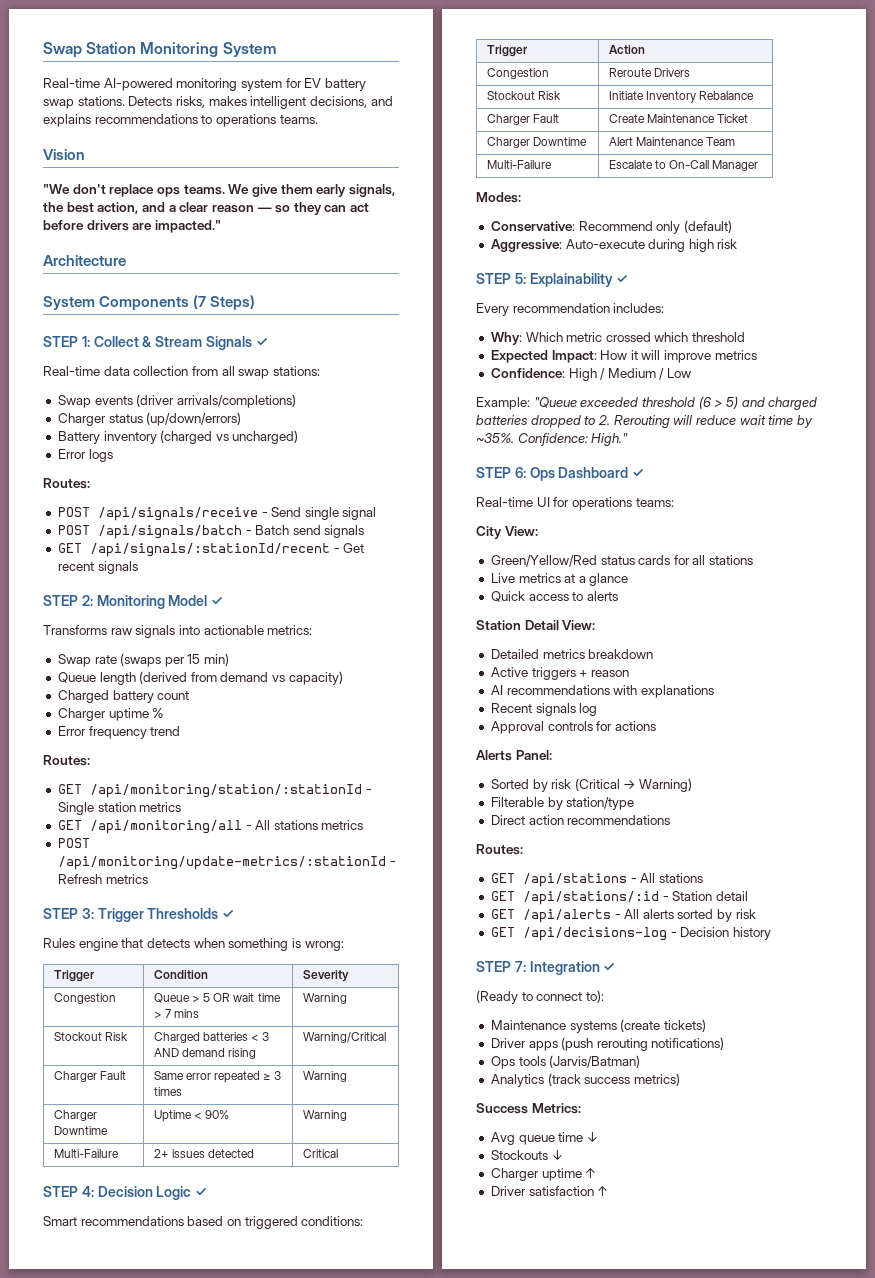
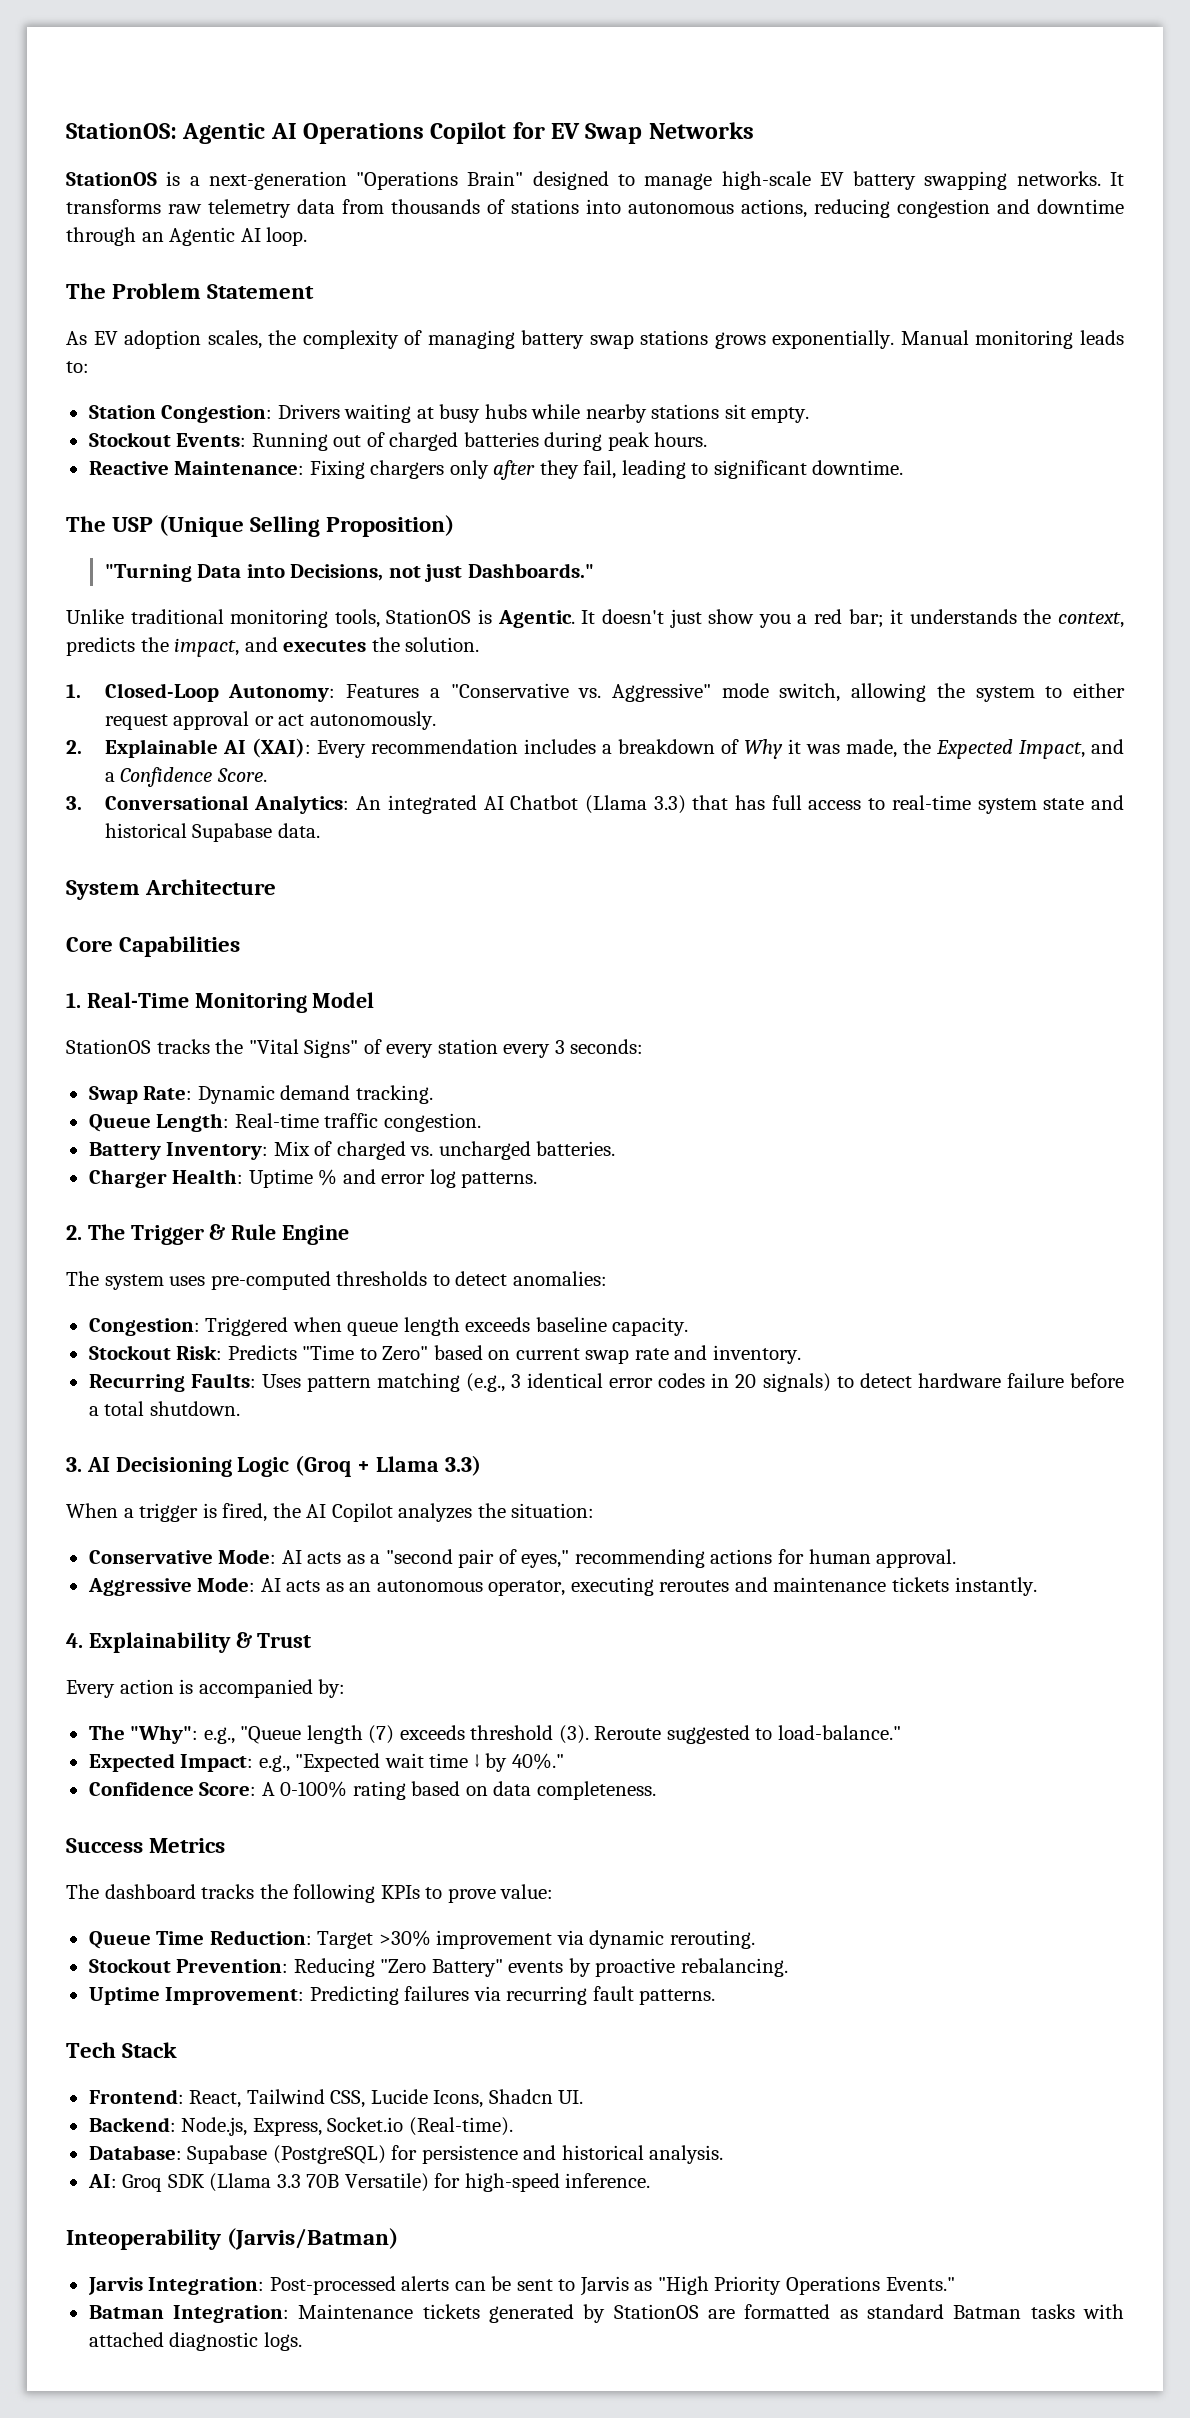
- Swap Station Monitoring System
- Real-time AI-powered monitoring system for EV battery swap stations. Detects risks, makes intelligent decisions, and explains recommendations to operations teams.
- Vision
- "We don't replace ops teams. We give them early signals, the best action, and a clear reason — so they can act before drivers are impacted."
- Architecture
- System Components (7 Steps)
- STEP 1: Collect & Stream Signals ✓
- Real-time data collection from all swap stations:
- Swap events (driver arrivals/completions)
- Charger status (up/down/errors)
- Battery inventory (charged vs uncharged)
- Error logs
- Routes:
- POST /api/signals/receive - Send single signal
- POST /api/signals/batch - Batch send signals
- GET /api/signals/:stationId/recent - Get recent signals
- STEP 2: Monitoring Model ✓
- Transforms raw signals into actionable metrics:
- Swap rate (swaps per 15 min)
- Queue length (derived from demand vs capacity)
- Charged battery count
- Charger uptime %
- Error frequency trend
- Routes:
- GET /api/monitoring/station/:stationId - Single station metrics
- GET /api/monitoring/all - All stations metrics
- POST /api/monitoring/update-metrics/:stationId - Refresh metrics
- STEP 3: Trigger Thresholds ✓
- Rules engine that detects when something is wrong:
- Trigger | Condition | Severity
- Congestion | Queue > 5 OR wait time > 7 mins | Warning
- Stockout Risk | Charged batteries < 3 AND demand rising | Warning/Critical
- Charger Fault | Same error repeated ≥ 3 times | Warning
- Charger Downtime | Uptime < 90% | Warning
- Multi-Failure | 2+ issues detected | Critical
- STEP 4: Decision Logic ✓
- Smart recommendations based on triggered conditions:
- Trigger | Action
- Congestion | Reroute Drivers
- Stockout Risk | Initiate Inventory Rebalance
- Charger Fault | Create Maintenance Ticket
- Charger Downtime | Alert Maintenance Team
- Multi-Failure | Escalate to On-Call Manager
- Modes:
- Conservative: Recommend only (default)
- Aggressive: Auto-execute during high risk
- STEP 5: Explainability ✓
- Every recommendation includes:
- Why: Which metric crossed which threshold
- Expected Impact: How it will improve metrics
- Confidence: High / Medium / Low
- Example: "Queue exceeded threshold (6 > 5) and charged batteries dropped to 2. Rerouting will reduce wait time by ~35%. Confidence: High."
- STEP 6: Ops Dashboard ✓
- Real-time UI for operations teams:
- City View:
- Green/Yellow/Red status cards for all stations
- Live metrics at a glance
- Quick access to alerts
- Station Detail View:
- Detailed metrics breakdown
- Active triggers + reason
- AI recommendations with explanations
- Recent signals log
- Approval controls for actions
- Alerts Panel:
- Sorted by risk (Critical → Warning)
- Filterable by station/type
- Direct action recommendations
- Routes:
- GET /api/stations - All stations
- GET /api/stations/:id - Station detail
- GET /api/alerts - All alerts sorted by risk
- GET /api/decisions-log - Decision history
- STEP 7: Integration ✓
- (Ready to connect to):
- Maintenance systems (create tickets)
- Driver apps (push rerouting notifications)
- Ops tools (Jarvis/Batman)
- Analytics (track success metrics)
- Success Metrics:
- Avg queue time ↓
- Stockouts ↓
- Charger uptime ↑
- Driver satisfaction ↑
+ StationOS: Agentic AI Operations Copilot for EV Swap Networks
+ StationOS is a next-generation "Operations Brain" designed to manage high-scale EV battery swapping networks. It transforms raw telemetry data from thousands of stations into autonomous actions, reducing congestion and downtime through an Agentic AI loop.
+ The Problem Statement
+ As EV adoption scales, the complexity of managing battery swap stations grows exponentially. Manual monitoring leads to:
+ Station Congestion: Drivers waiting at busy hubs while nearby stations sit empty.
+ Stockout Events: Running out of charged batteries during peak hours.
+ Reactive Maintenance: Fixing chargers only after they fail, leading to significant downtime.
+ The USP (Unique Selling Proposition)
+ "Turning Data into Decisions, not just Dashboards."
+ Unlike traditional monitoring tools, StationOS is Agentic. It doesn't just show you a red bar; it understands the context, predicts the impact, and executes the solution.
+ 1. Closed-Loop Autonomy: Features a "Conservative vs. Aggressive" mode switch, allowing the system to either request approval or act autonomously.
+ 2. Explainable AI (XAI): Every recommendation includes a breakdown of Why it was made, the Expected Impact, and a Confidence Score.
+ 3. Conversational Analytics: An integrated AI Chatbot (Llama 3.3) that has full access to real-time system state and historical Supabase data.
+ System Architecture
+ Core Capabilities
+ 1. Real-Time Monitoring Model
+ StationOS tracks the "Vital Signs" of every station every 3 seconds:
+ Swap Rate: Dynamic demand tracking.
+ Queue Length: Real-time traffic congestion.
+ Battery Inventory: Mix of charged vs. uncharged batteries.
+ Charger Health: Uptime % and error log patterns.
+ 2. The Trigger & Rule Engine
+ The system uses pre-computed thresholds to detect anomalies:
+ Congestion: Triggered when queue length exceeds baseline capacity.
+ Stockout Risk: Predicts "Time to Zero" based on current swap rate and inventory.
+ Recurring Faults: Uses pattern matching (e.g., 3 identical error codes in 20 signals) to detect hardware failure before a total shutdown.
+ 3. AI Decisioning Logic (Groq + Llama 3.3)
+ When a trigger is fired, the AI Copilot analyzes the situation:
+ Conservative Mode: AI acts as a "second pair of eyes," recommending actions for human approval.
+ Aggressive Mode: AI acts as an autonomous operator, executing reroutes and maintenance tickets instantly.
+ 4. Explainability & Trust
+ Every action is accompanied by:
+ The "Why": e.g., "Queue length (7) exceeds threshold (3). Reroute suggested to load-balance."
+ Expected Impact: e.g., "Expected wait time ↓ by 40%."
+ Confidence Score: A 0-100% rating based on data completeness.
+ Success Metrics
+ The dashboard tracks the following KPIs to prove value:
+ Queue Time Reduction: Target >30% improvement via dynamic rerouting.
+ Stockout Prevention: Reducing "Zero Battery" events by proactive rebalancing.
+ Uptime Improvement: Predicting failures via recurring fault patterns.
+ Tech Stack
+ Frontend: React, Tailwind CSS, Lucide Icons, Shadcn UI.
+ Backend: Node.js, Express, Socket.io (Real-time).
+ Database: Supabase (PostgreSQL) for persistence and historical analysis.
+ AI: Groq SDK (Llama 3.3 70B Versatile) for high-speed inference.
+ Inteoperability (Jarvis/Batman)
+ Jarvis Integration: Post-processed alerts can be sent to Jarvis as "High Priority Operations Events."
+ Batman Integration: Maintenance tickets generated by StationOS are formatted as standard Batman tasks with attached diagnostic logs.

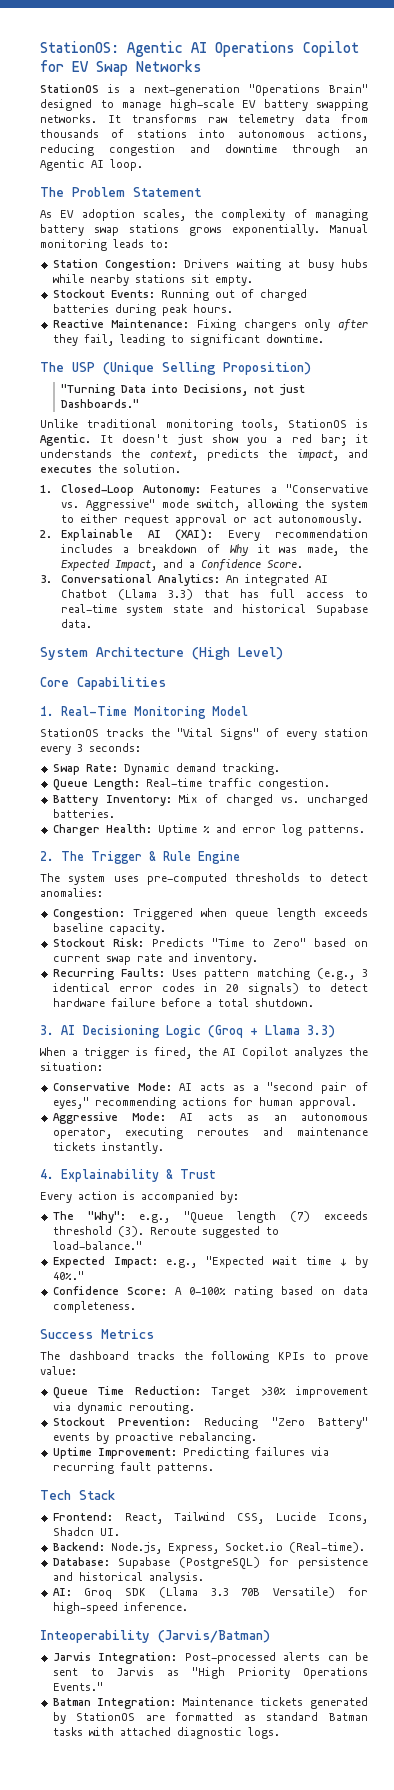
- System Architecture
+ System Architecture (High Level)

